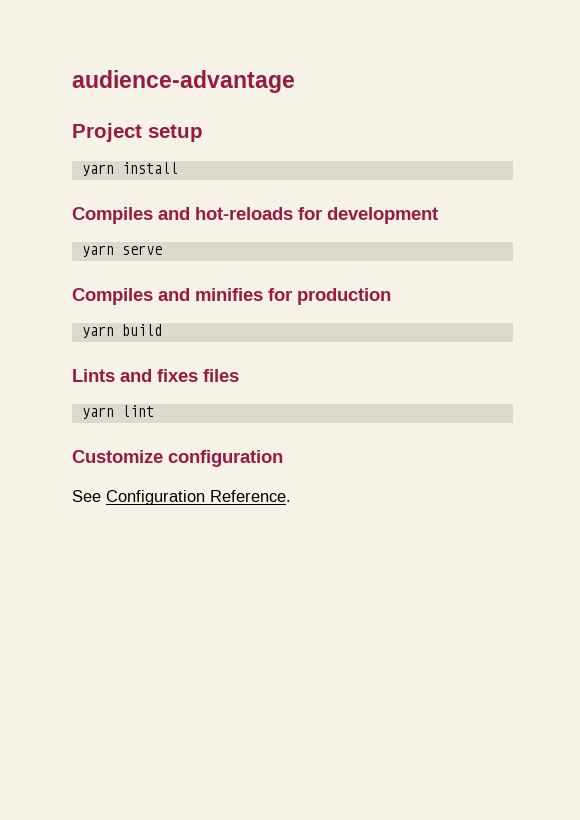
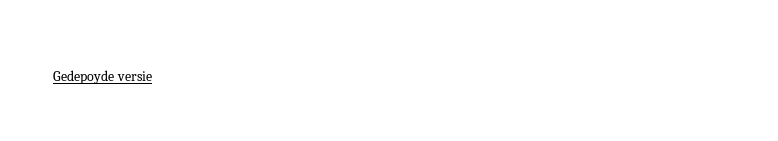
- audience-advantage
- Project setup
- yarn install
- Compiles and hot-reloads for development
- yarn serve
- Compiles and minifies for production
- yarn build
- Lints and fixes files
- yarn lint
- Customize configuration
- See Configuration Reference.
+ Gedepoyde versie

